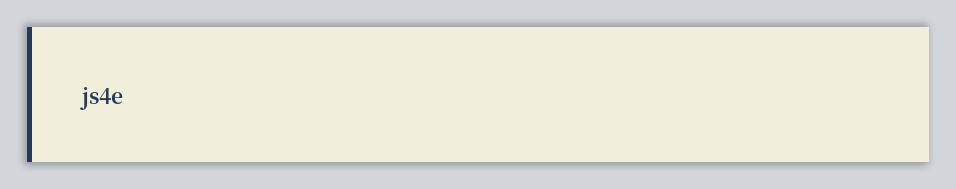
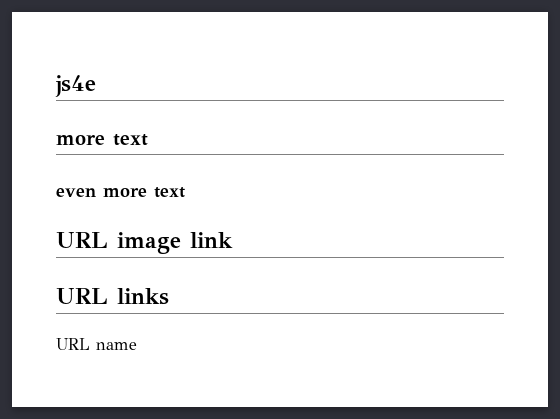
  js4e
+ more text
+ even more text
+ URL image link
+ URL links
+ URL name

